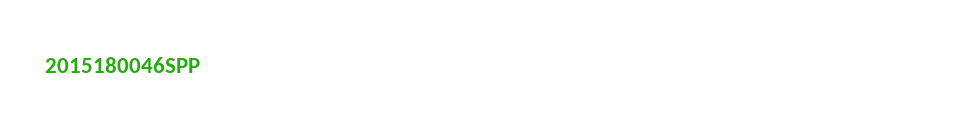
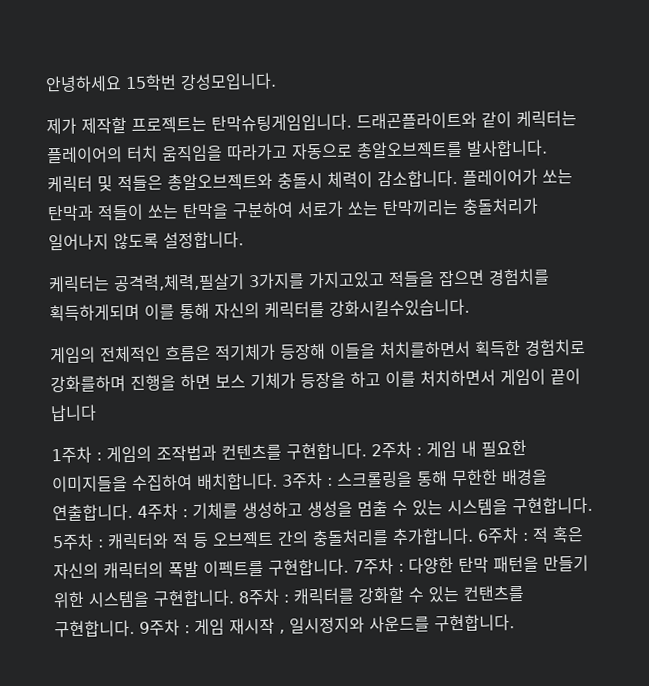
- 2015180046SPP
+ 안녕하세요 15학번 강성모입니다.
+ 제가 제작할 프로젝트는 탄막슈팅게임입니다. 드래곤플라이트와 같이 케릭터는 플레이어의 터치 움직임을 따라가고 자동으로 총알오브젝트를 발사합니다. 케릭터 및 적들은 총알오브젝트와 충돌시 체력이 감소합니다. 플레이어가 쏘는 탄막과 적들이 쏘는 탄막을 구분하여 서로가 쏘는 탄막끼리는 충돌처리가 일어나지 않도록 설정합니다.
+ 케릭터는 공격력,체력,필살기 3가지를 가지고있고 적들을 잡으면 경험치를 획득하게되며 이를 통해 자신의 케릭터를 강화시킬수있습니다.
+ 게임의 전체적인 흐름은 적기체가 등장해 이들을 처치를하면서 획득한 경험치로 강화를하며 진행을 하면 보스 기체가 등장을 하고 이를 처치하면서 게임이 끝이 납니다
+ 1주차 : 게임의 조작법과 컨텐츠를 구현합니다. 2주차 : 게임 내 필요한 이미지들을 수집하여 배치합니다. 3주차 : 스크롤링을 통해 무한한 배경을 연출합니다. 4주차 : 기체를 생성하고 생성을 멈출 수 있는 시스템을 구현합니다. 5주차 : 캐릭터와 적 등 오브젝트 간의 충돌처리를 추가합니다. 6주차 : 적 혹은 자신의 캐릭터의 폭발 이펙트를 구현합니다. 7주차 : 다양한 탄막 패턴을 만들기 위한 시스템을 구현합니다. 8주차 : 캐릭터를 강화할 수 있는 컨탠츠를 구현합니다. 9주차 : 게임 재시작 , 일시정지와 사운드를 구현합니다.

